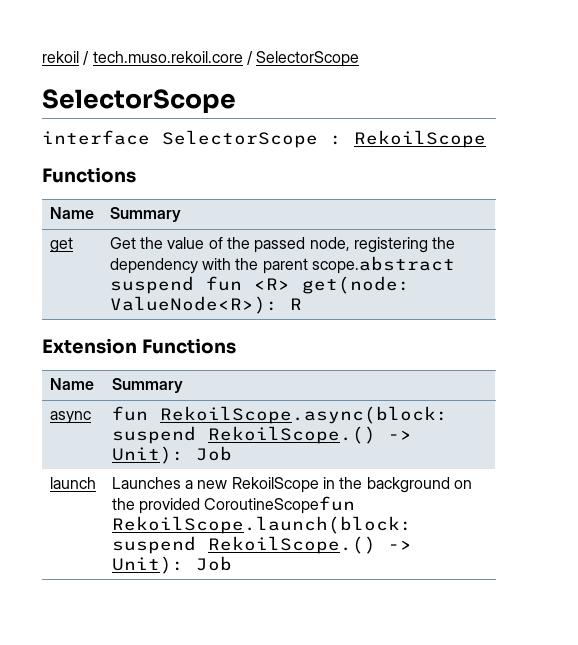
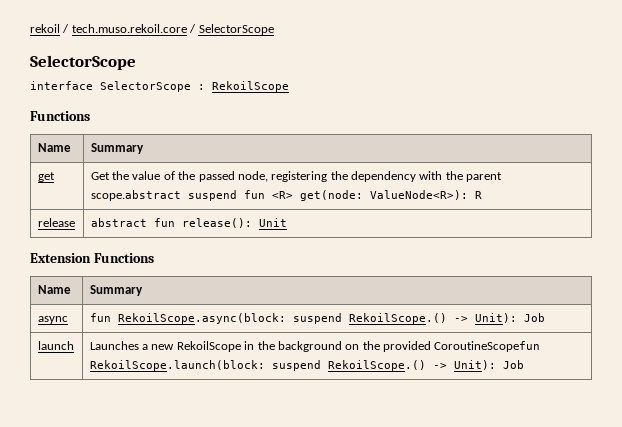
+ release | abstract fun release(): Unit

